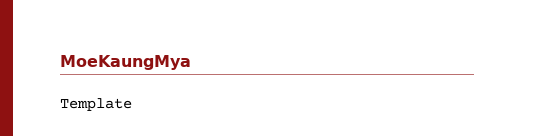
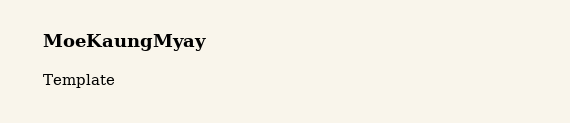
- MoeKaungMya
+ MoeKaungMyay

